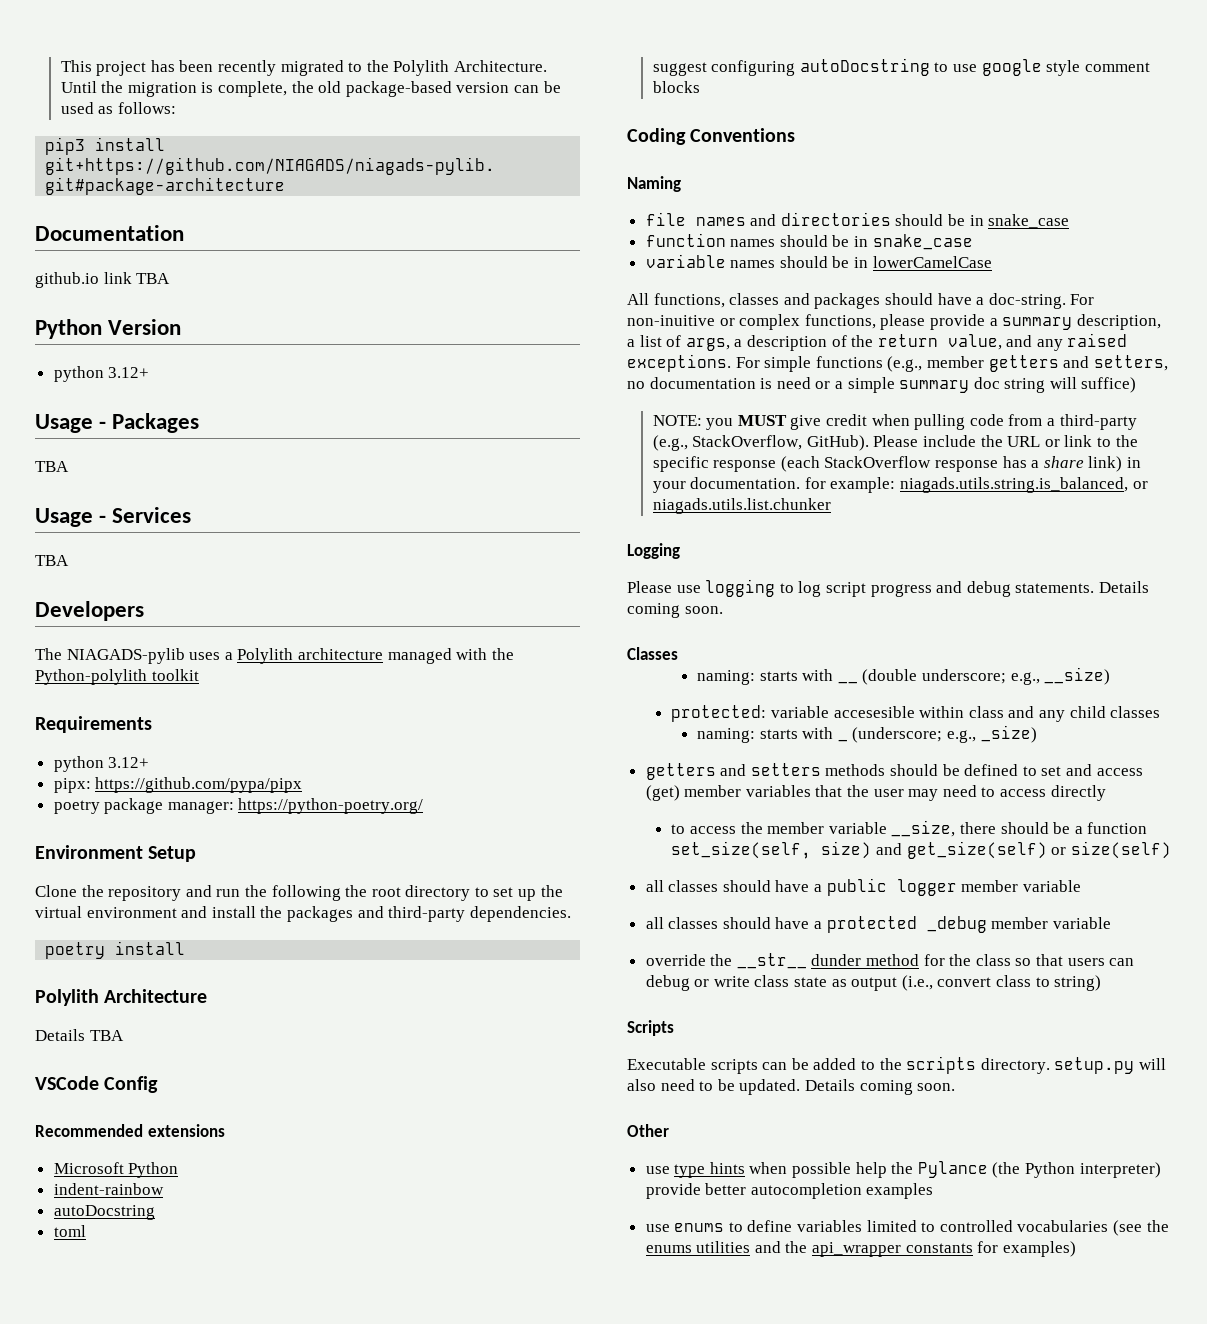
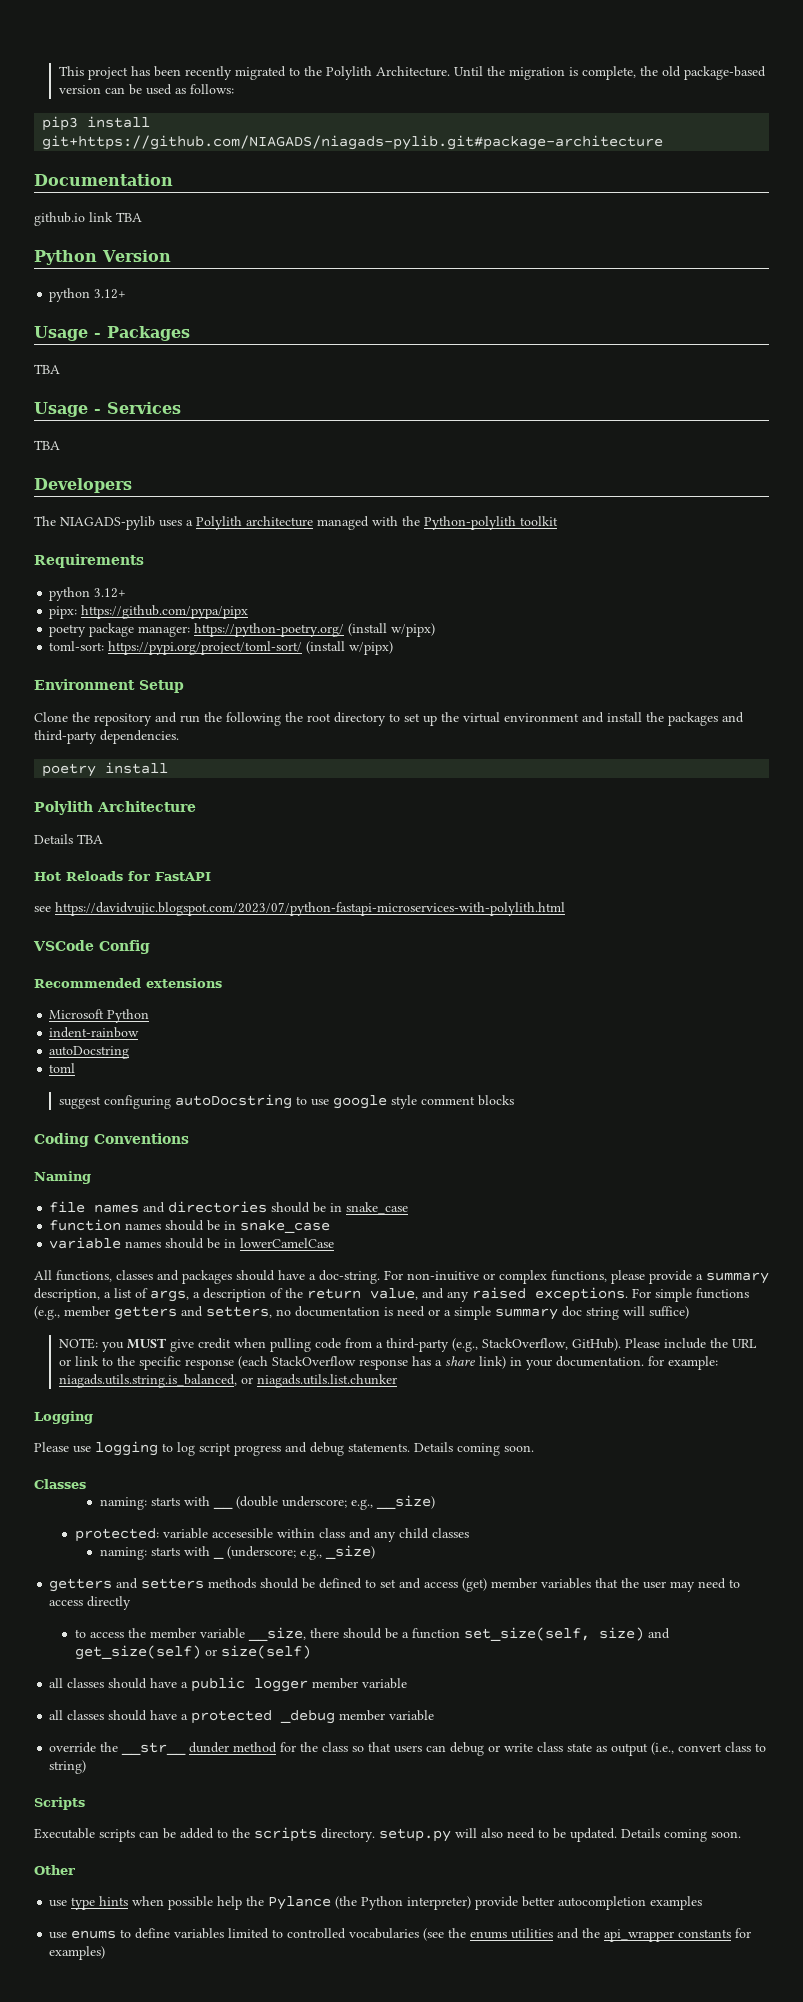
- poetry package manager: https://python-poetry.org/
+ poetry package manager: https://python-poetry.org/ (install w/pipx)
+ toml-sort: https://pypi.org/project/toml-sort/ (install w/pipx)
+ Hot Reloads for FastAPI
+ see https://davidvujic.blogspot.com/2023/07/python-fastapi-microservices-with-polylith.html

